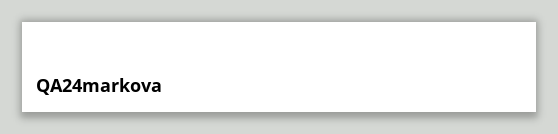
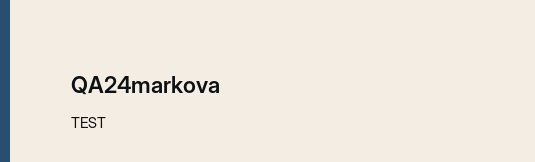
+ TEST

